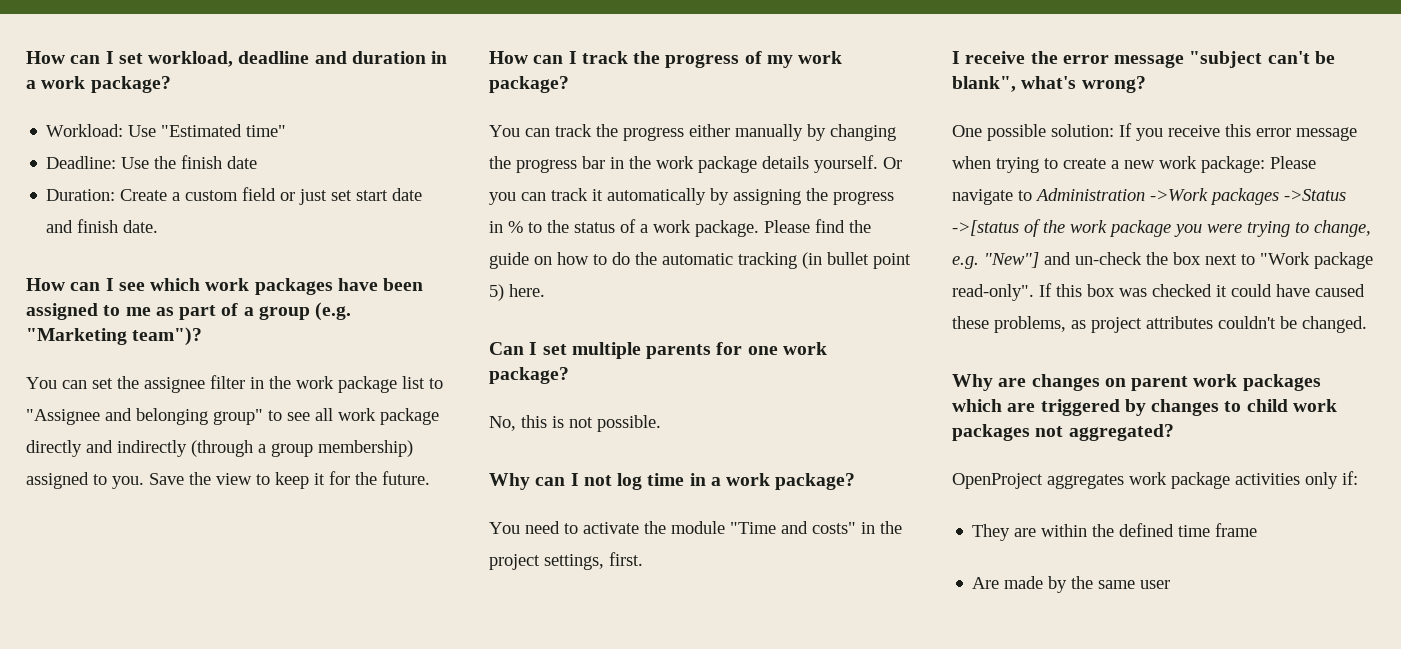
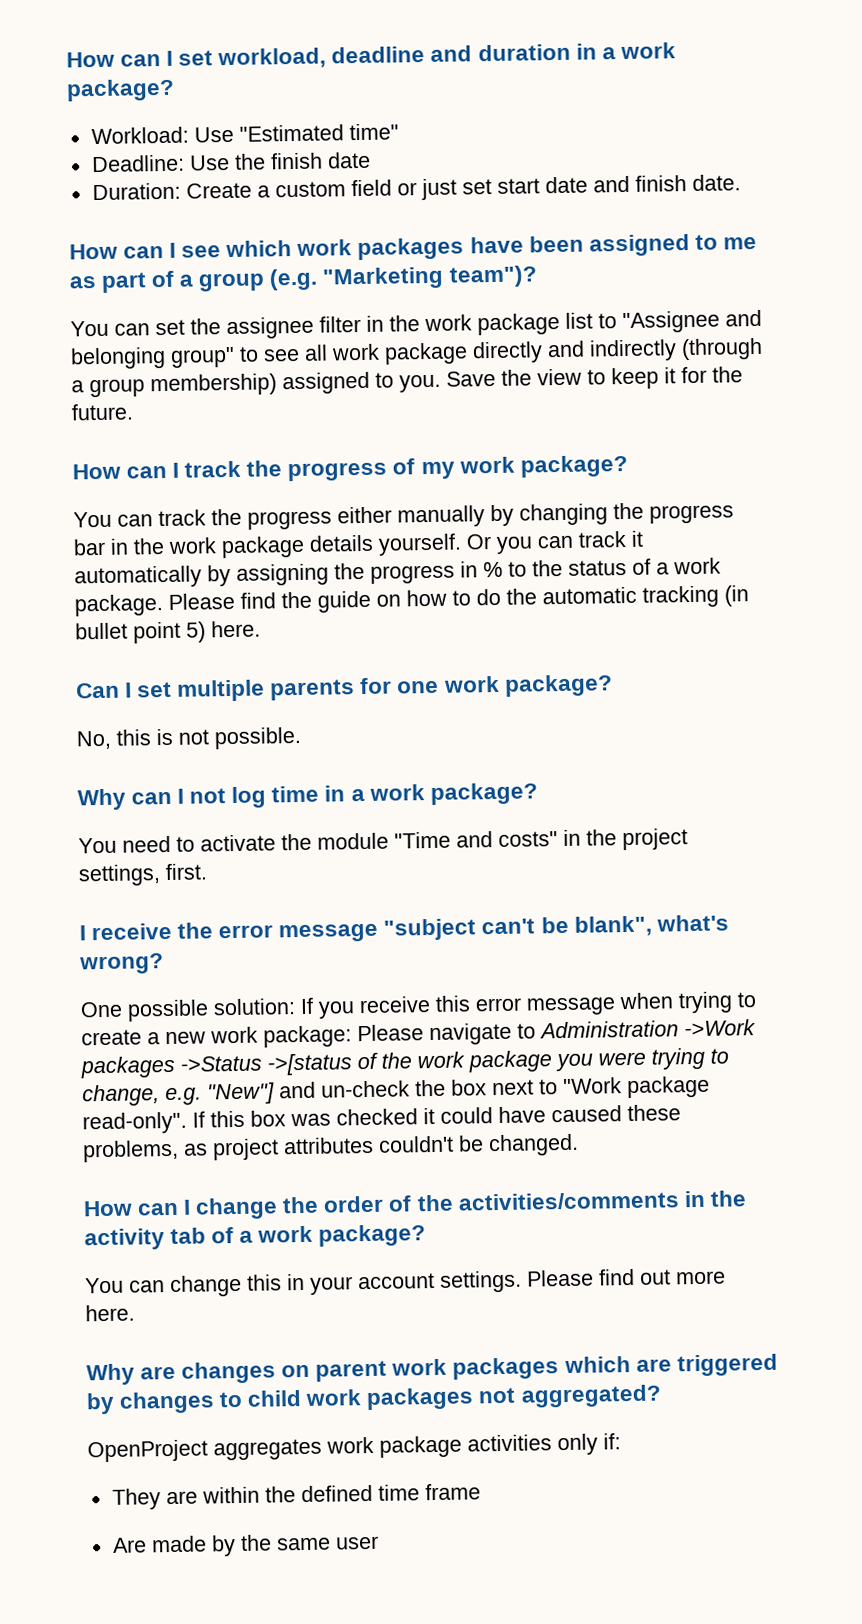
+ How can I change the order of the activities/comments in the activity tab of a work package?
+ You can change this in your account settings. Please find out more here.

